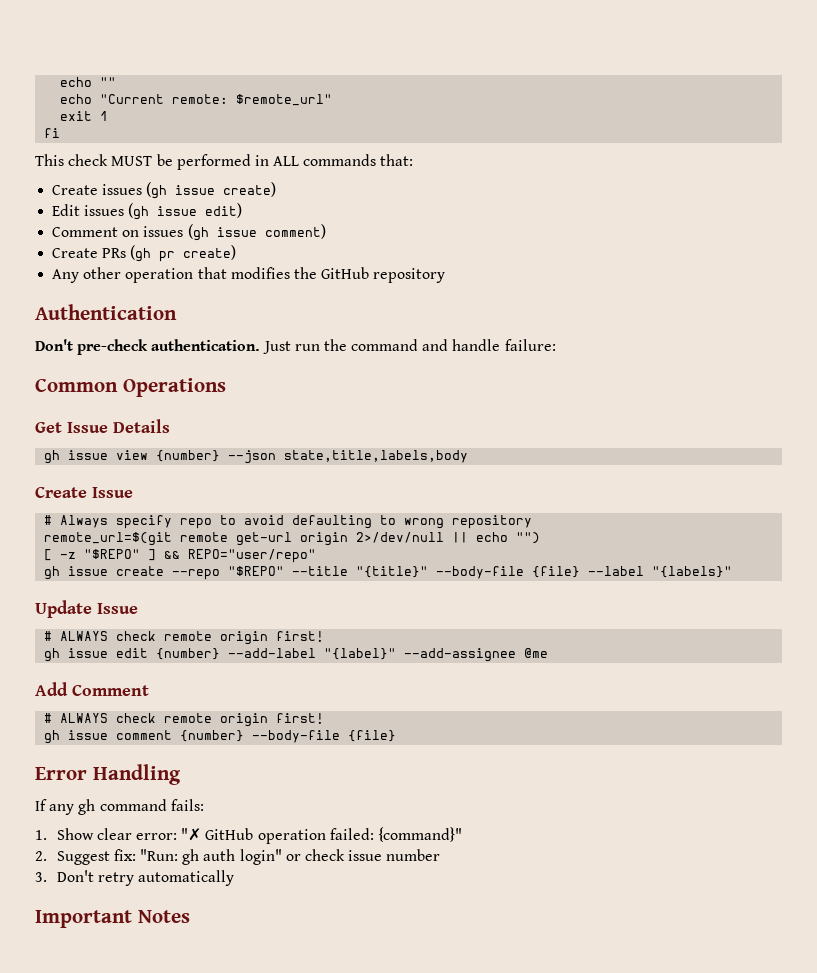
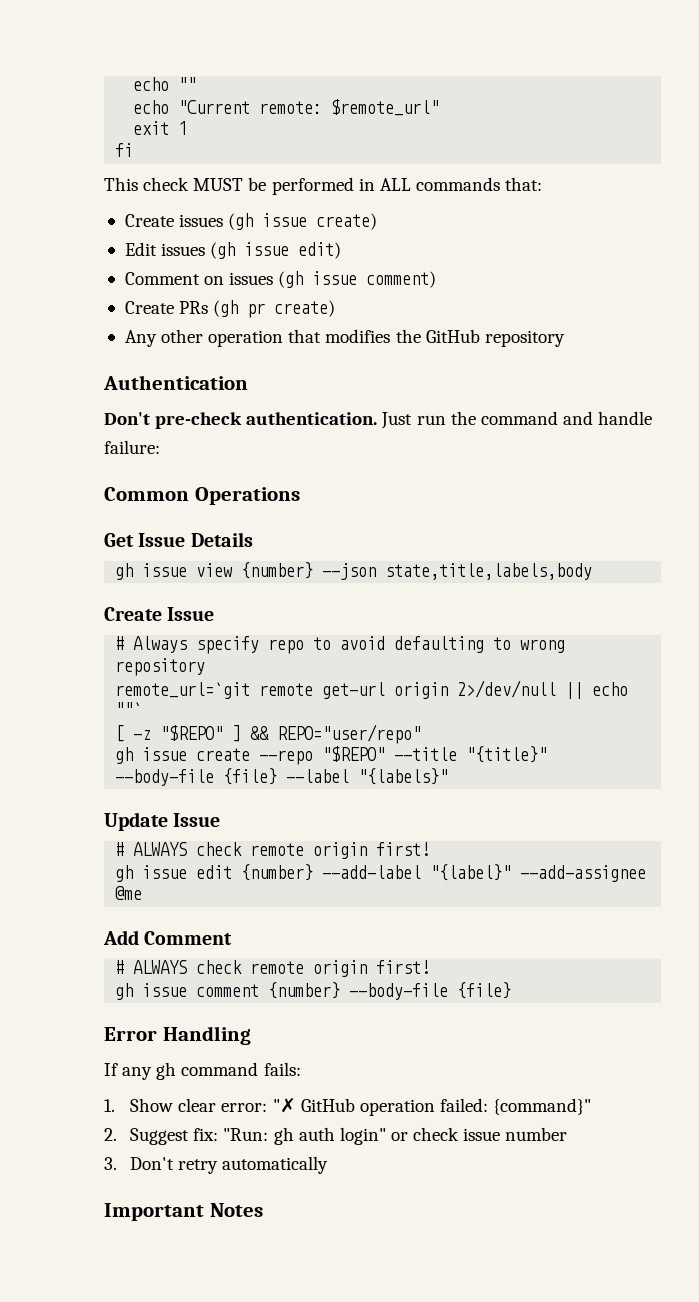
- remote_url=$(git remote get-url origin 2>/dev/null || echo "")
+ remote_url=`git remote get-url origin 2>/dev/null || echo ""`

